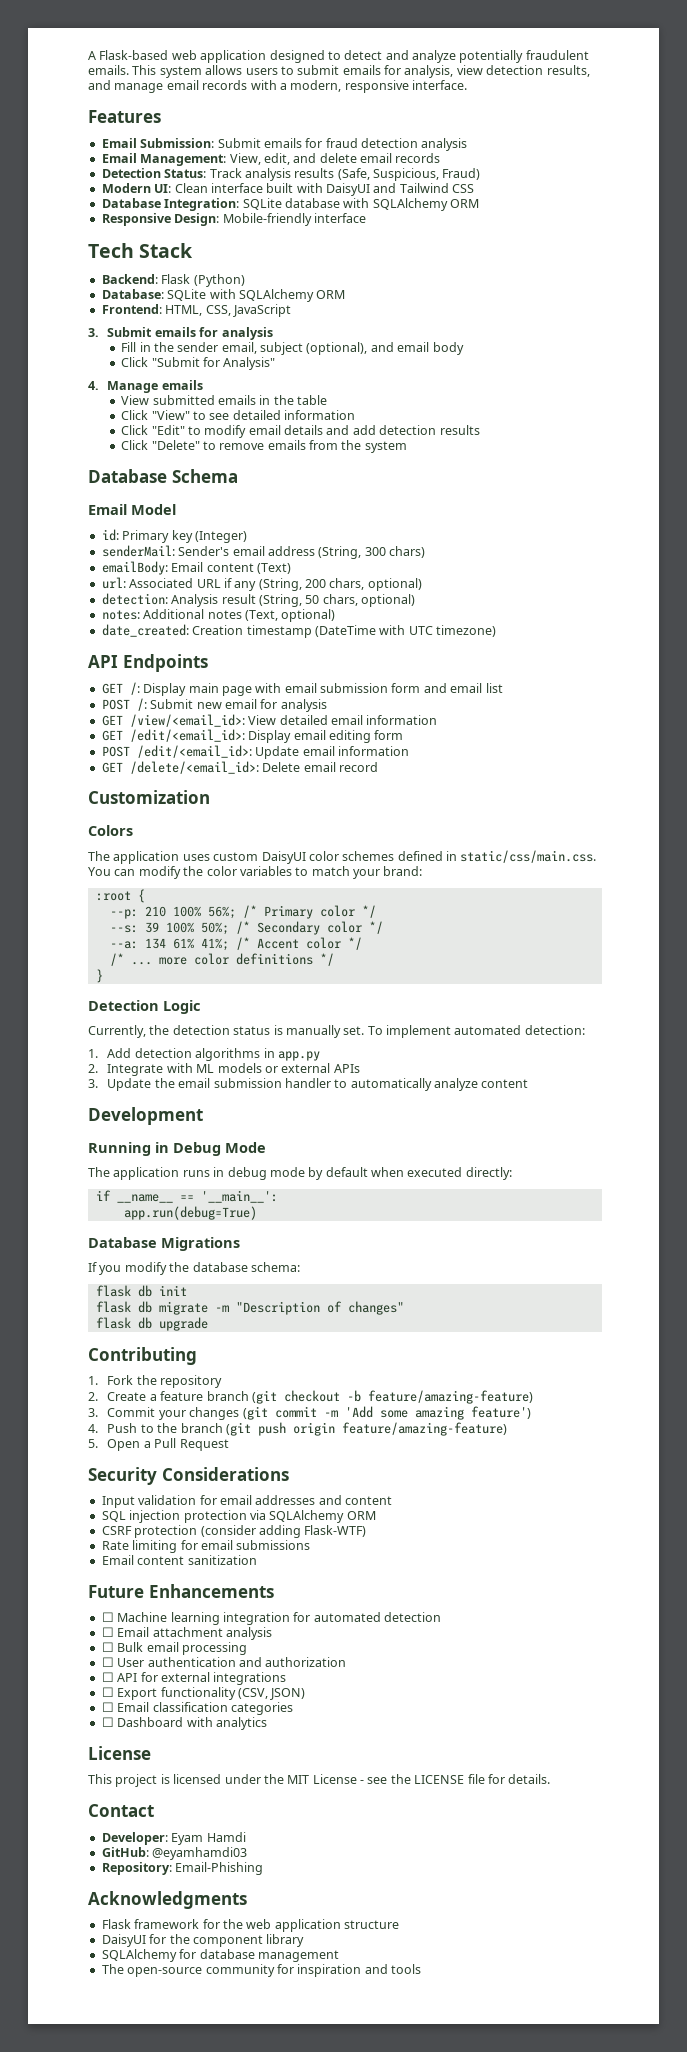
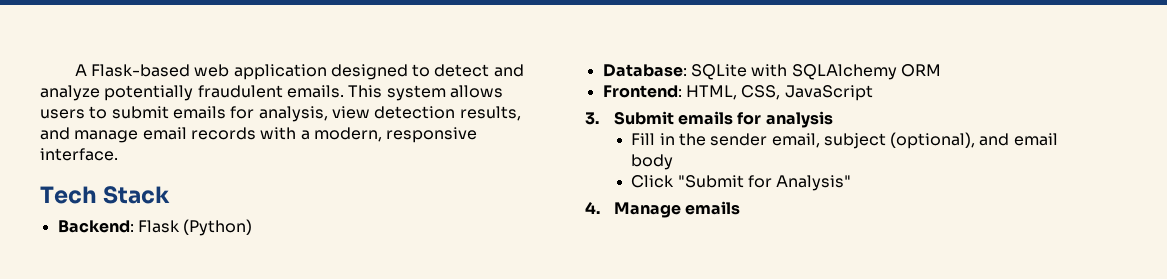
- Features
- Email Submission: Submit emails for fraud detection analysis
- Email Management: View, edit, and delete email records
- Detection Status: Track analysis results (Safe, Suspicious, Fraud)
- Modern UI: Clean interface built with DaisyUI and Tailwind CSS
- Database Integration: SQLite database with SQLAlchemy ORM
- Responsive Design: Mobile-friendly interface
- View submitted emails in the table
- Click "View" to see detailed information
- Click "Edit" to modify email details and add detection results
- Click "Delete" to remove emails from the system
- Database Schema
- Email Model
- id: Primary key (Integer)
- senderMail: Sender's email address (String, 300 chars)
- emailBody: Email content (Text)
- url: Associated URL if any (String, 200 chars, optional)
- detection: Analysis result (String, 50 chars, optional)
- notes: Additional notes (Text, optional)
- date_created: Creation timestamp (DateTime with UTC timezone)
- API Endpoints
- GET /: Display main page with email submission form and email list
- POST /: Submit new email for analysis
- GET /view/<email_id>: View detailed email information
- GET /edit/<email_id>: Display email editing form
- POST /edit/<email_id>: Update email information
- GET /delete/<email_id>: Delete email record
- Customization
- Colors
- The application uses custom DaisyUI color schemes defined in static/css/main.css. You can modify the color variables to match your brand:
- :root {
- --p: 210 100% 56%; /* Primary color */
- --s: 39 100% 50%; /* Secondary color */
- --a: 134 61% 41%; /* Accent color */
- /* ... more color definitions */
- }
- Detection Logic
- Currently, the detection status is manually set. To implement automated detection:
- 1. Add detection algorithms in app.py
- 2. Integrate with ML models or external APIs
- 3. Update the email submission handler to automatically analyze content
- Development
- Running in Debug Mode
- The application runs in debug mode by default when executed directly:
- if __name__ == '__main__':
- app.run(debug=True)
- Database Migrations
- If you modify the database schema:
- flask db init
- flask db migrate -m "Description of changes"
- flask db upgrade
- Contributing
- 1. Fork the repository
- 2. Create a feature branch (git checkout -b feature/amazing-feature)
- 3. Commit your changes (git commit -m 'Add some amazing feature')
- 4. Push to the branch (git push origin feature/amazing-feature)
- 5. Open a Pull Request
- Security Considerations
- Input validation for email addresses and content
- SQL injection protection via SQLAlchemy ORM
- CSRF protection (consider adding Flask-WTF)
- Rate limiting for email submissions
- Email content sanitization
- Future Enhancements
- ☐ Machine learning integration for automated detection
- ☐ Email attachment analysis
- ☐ Bulk email processing
- ☐ User authentication and authorization
- ☐ API for external integrations
- ☐ Export functionality (CSV, JSON)
- ☐ Email classification categories
- ☐ Dashboard with analytics
- License
- This project is licensed under the MIT License - see the LICENSE file for details.
- Contact
- Developer: Eyam Hamdi
- GitHub: @eyamhamdi03
- Repository: Email-Phishing
- Acknowledgments
- Flask framework for the web application structure
- DaisyUI for the component library
- SQLAlchemy for database management
- The open-source community for inspiration and tools

